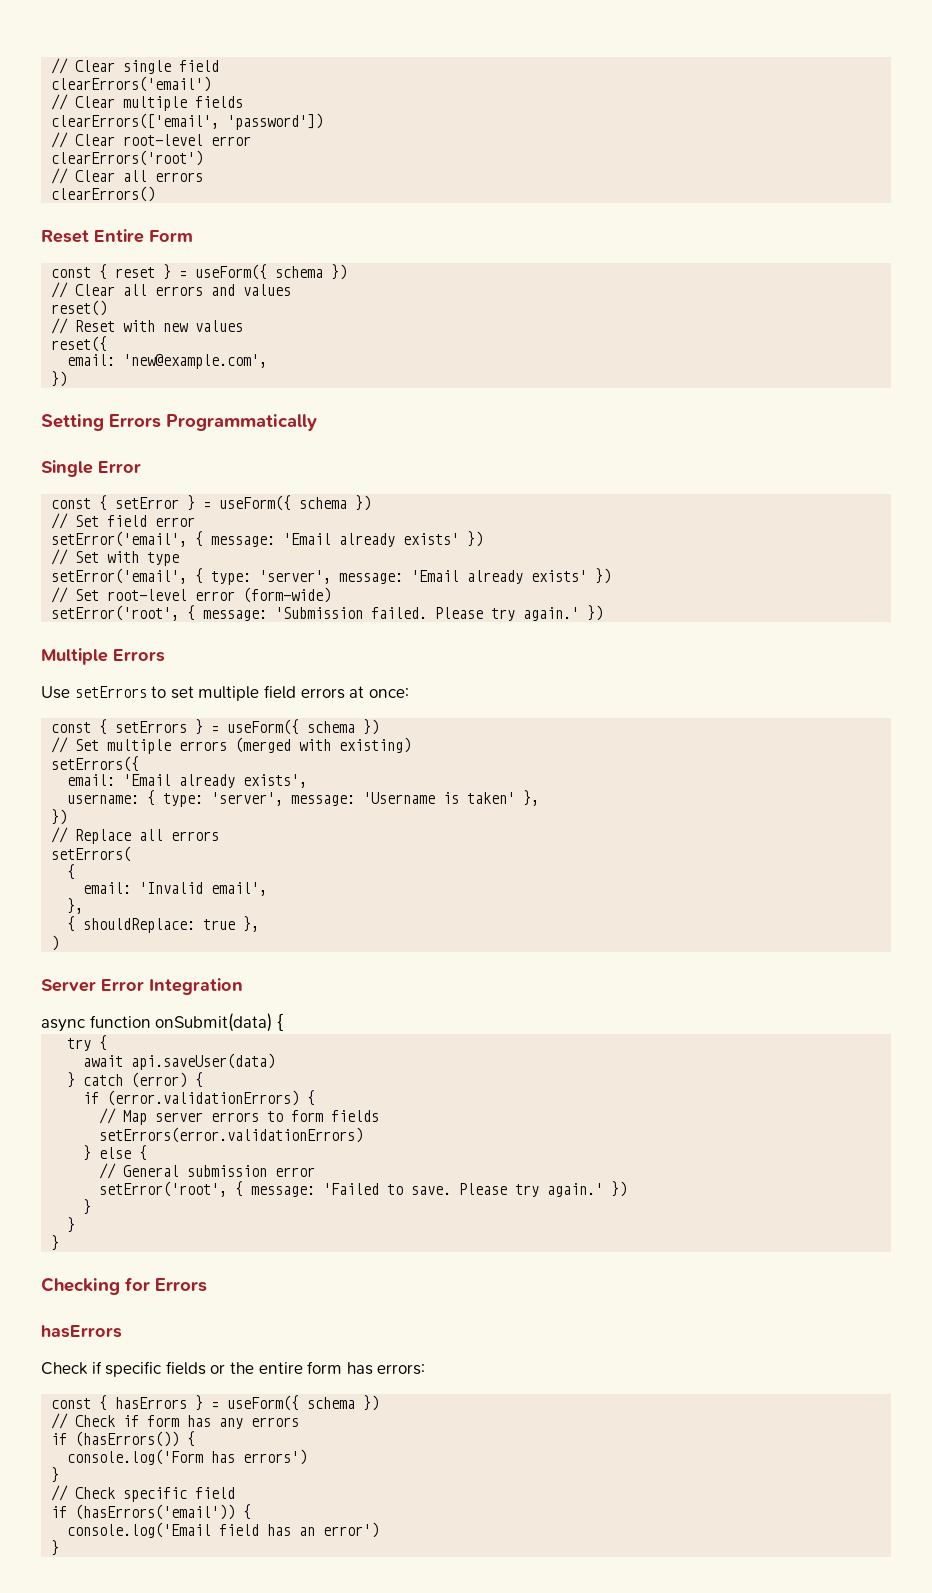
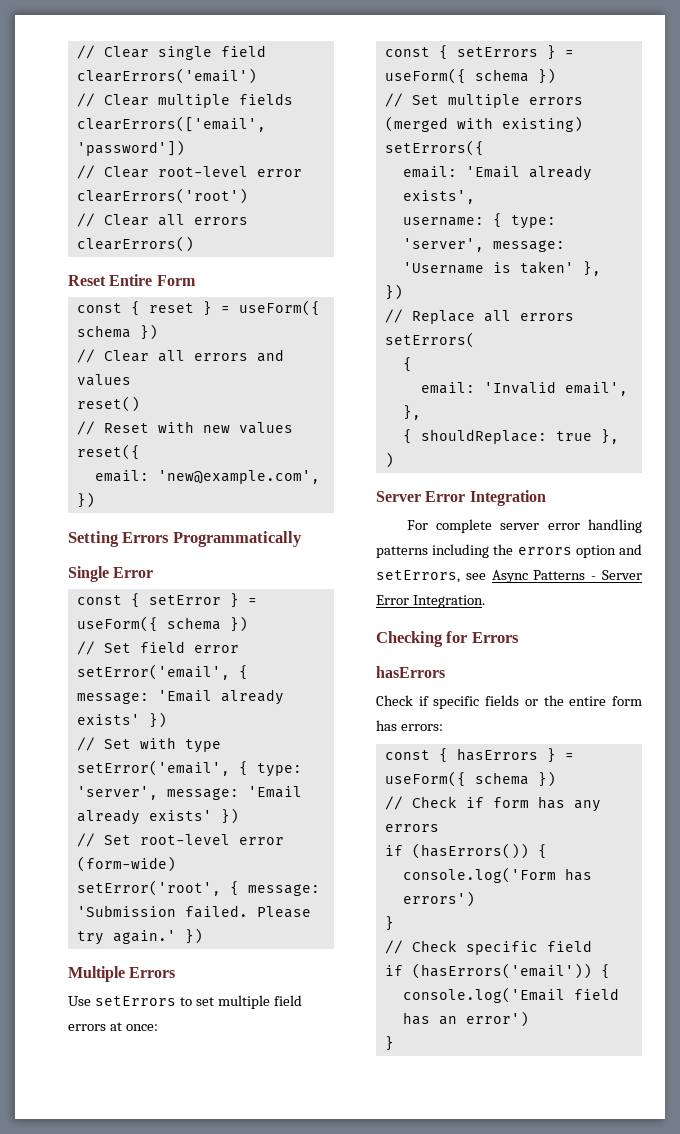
- async function onSubmit(data) {
- try {
- await api.saveUser(data)
- } catch (error) {
- if (error.validationErrors) {
- // Map server errors to form fields
- setErrors(error.validationErrors)
- } else {
- // General submission error
- setError('root', { message: 'Failed to save. Please try again.' })
- }
- }
- }
+ For complete server error handling patterns including the errors option and setErrors, see Async Patterns - Server Error Integration.

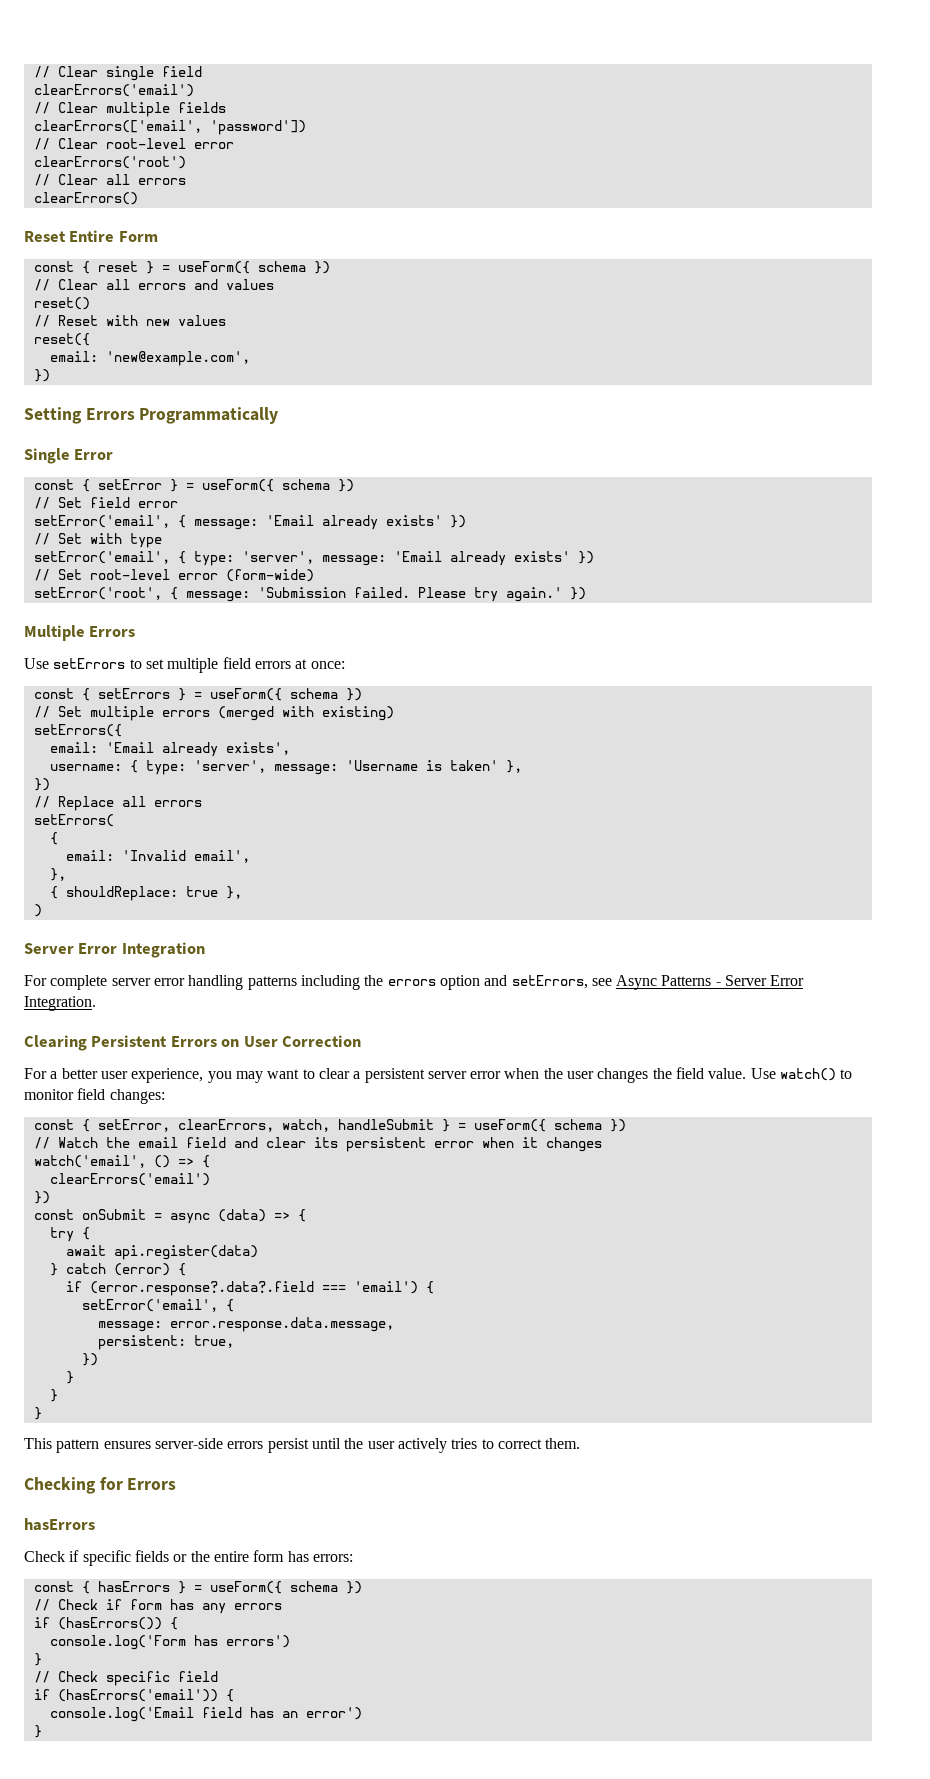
+ Clearing Persistent Errors on User Correction
+ For a better user experience, you may want to clear a persistent server error when the user changes the field value. Use watch() to monitor field changes:
+ const { setError, clearErrors, watch, handleSubmit } = useForm({ schema })
+ // Watch the email field and clear its persistent error when it changes
+ watch('email', () => {
+ clearErrors('email')
+ })
+ const onSubmit = async (data) => {
+ try {
+ await api.register(data)
+ } catch (error) {
+ if (error.response?.data?.field === 'email') {
+ setError('email', {
+ message: error.response.data.message,
+ persistent: true,
+ })
+ }
+ }
+ }
+ This pattern ensures server-side errors persist until the user actively tries to correct them.

